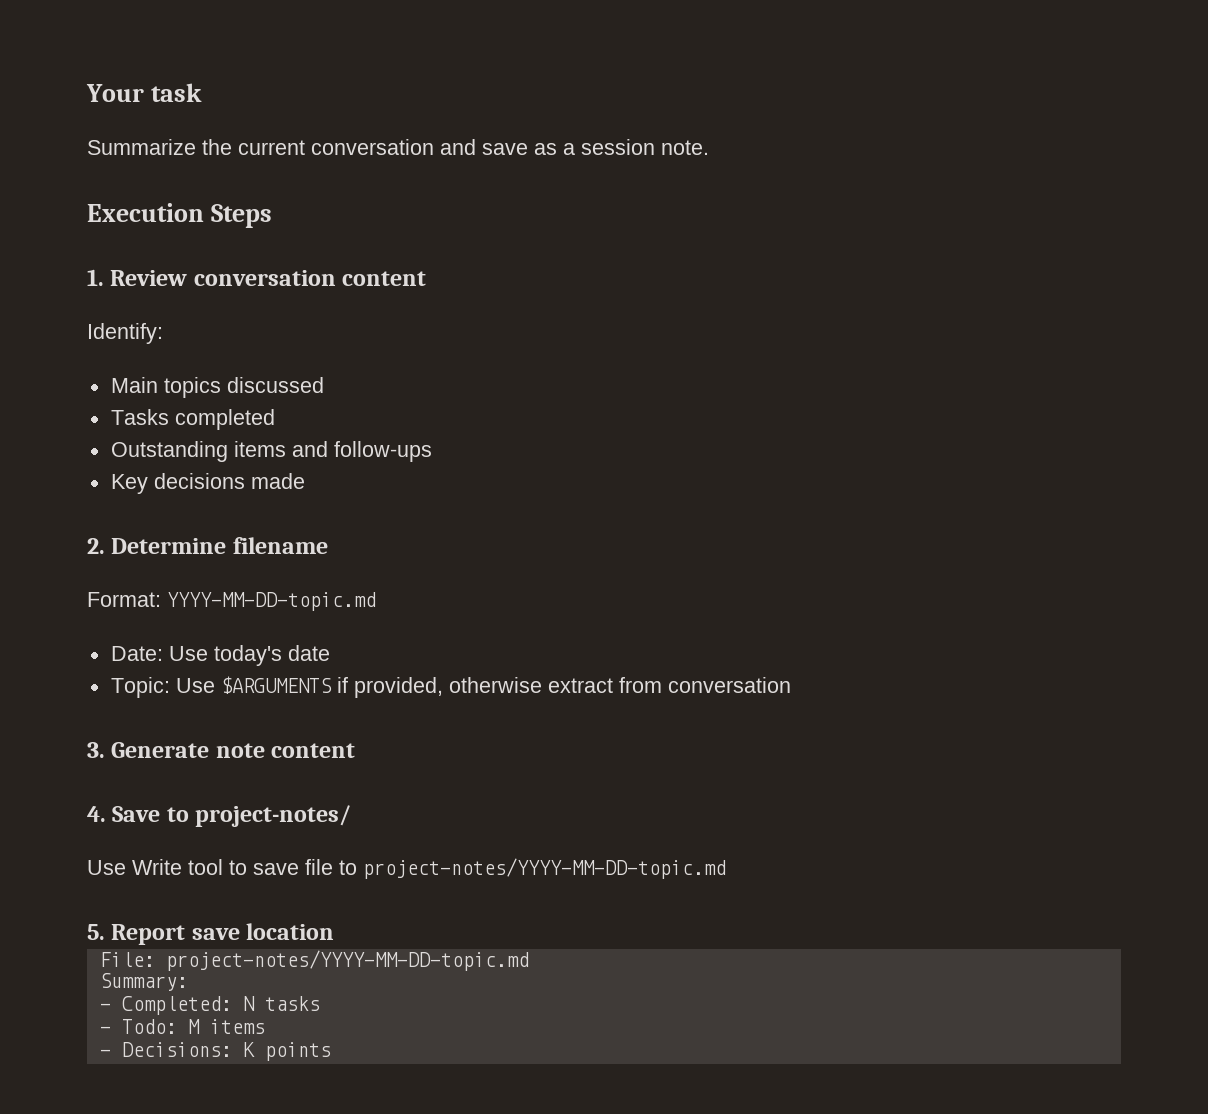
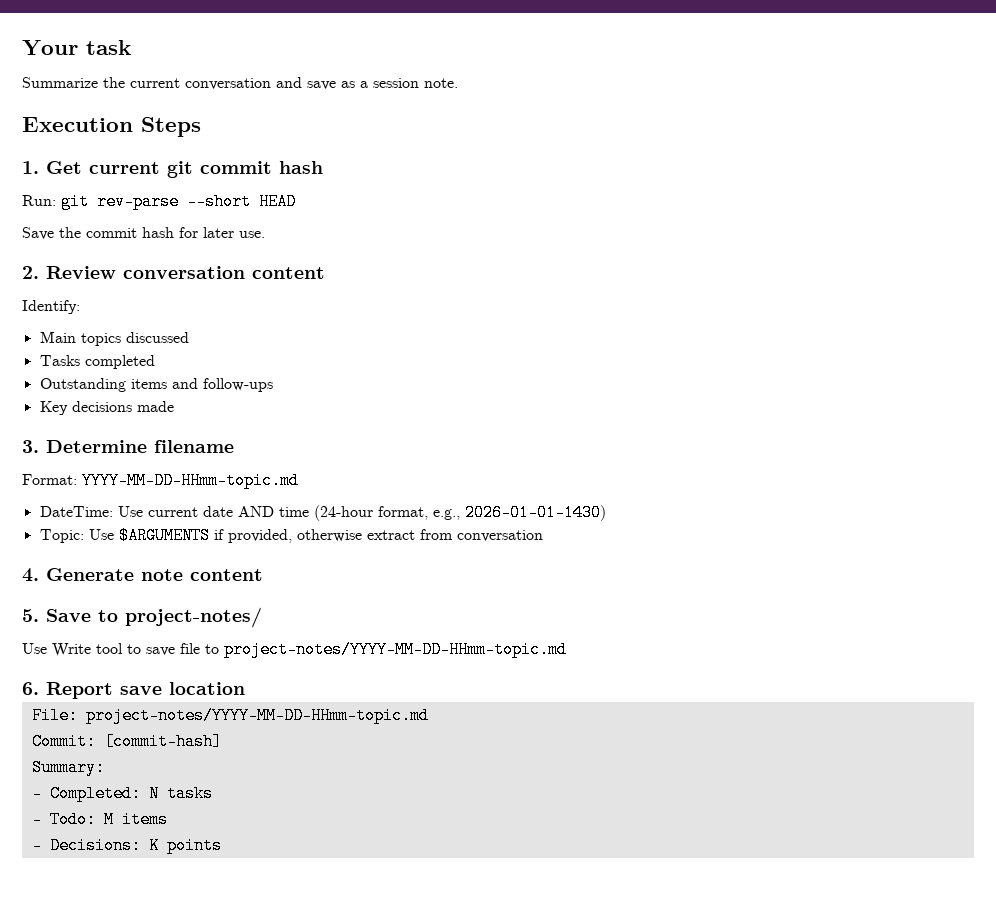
- 1. Review conversation content
+ 1. Get current git commit hash
+ Run: git rev-parse --short HEAD
+ Save the commit hash for later use.
+ 2. Review conversation content
- 2. Determine filename
+ 3. Determine filename
- Format: YYYY-MM-DD-topic.md
- Date: Use today's date
+ Format: YYYY-MM-DD-HHmm-topic.md
+ DateTime: Use current date AND time (24-hour format, e.g., 2026-01-01-1430)
- 3. Generate note content
+ 4. Generate note content
- 4. Save to project-notes/
+ 5. Save to project-notes/
- Use Write tool to save file to project-notes/YYYY-MM-DD-topic.md
- 5. Report save location
+ Use Write tool to save file to project-notes/YYYY-MM-DD-HHmm-topic.md
+ 6. Report save location
- File: project-notes/YYYY-MM-DD-topic.md
+ File: project-notes/YYYY-MM-DD-HHmm-topic.md
+ Commit: [commit-hash]

